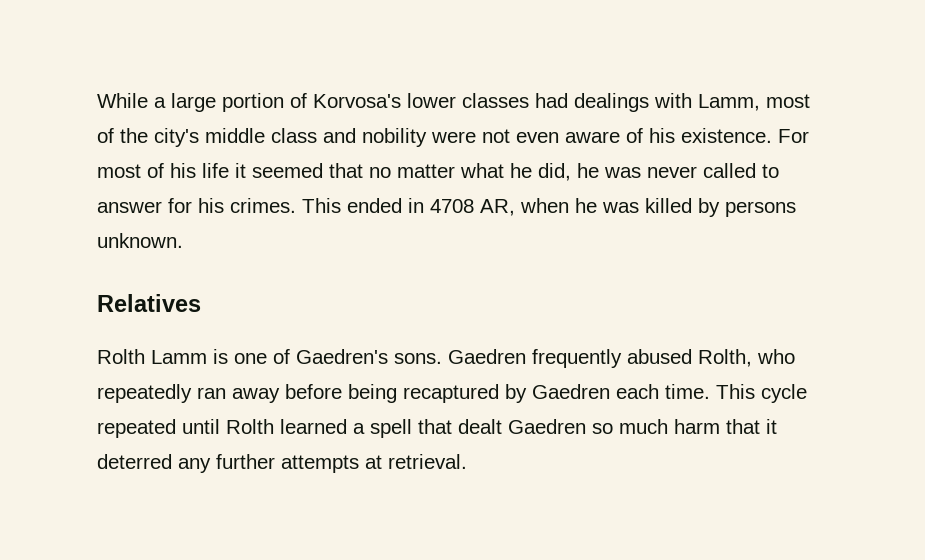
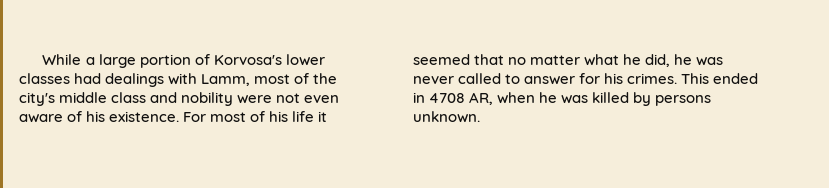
- Relatives
- Rolth Lamm is one of Gaedren's sons. Gaedren frequently abused Rolth, who repeatedly ran away before being recaptured by Gaedren each time. This cycle repeated until Rolth learned a spell that dealt Gaedren so much harm that it deterred any further attempts at retrieval.

